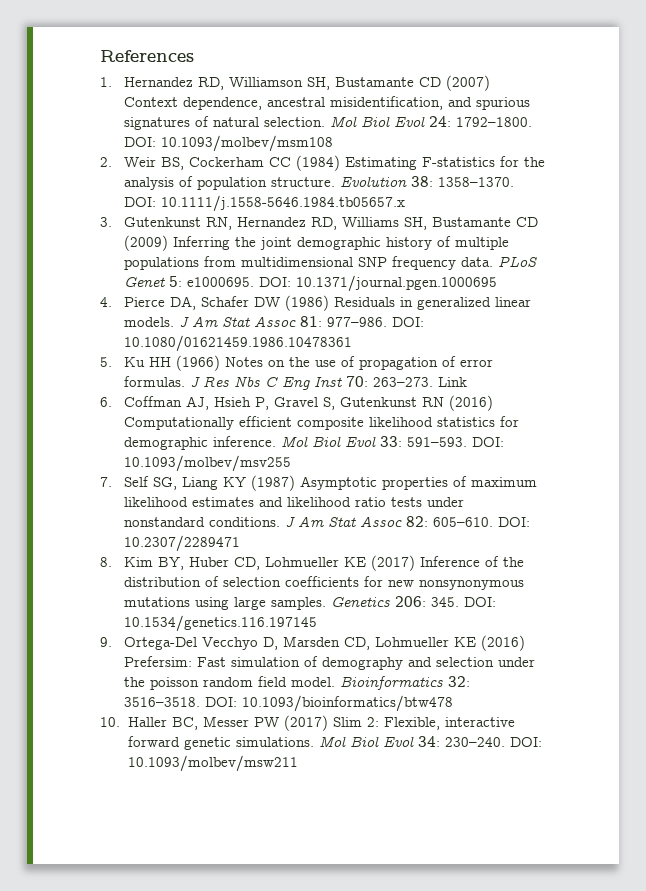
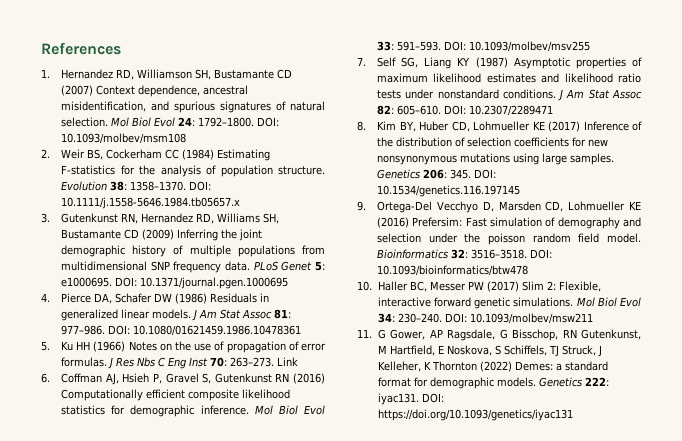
+ 11. G Gower, AP Ragsdale, G Bisschop, RN Gutenkunst, M Hartfield, E Noskova, S Schiffels, TJ Struck, J Kelleher, K Thornton (2022) Demes: a standard format for demographic models. Genetics 222: iyac131. DOI: https://doi.org/10.1093/genetics/iyac131

